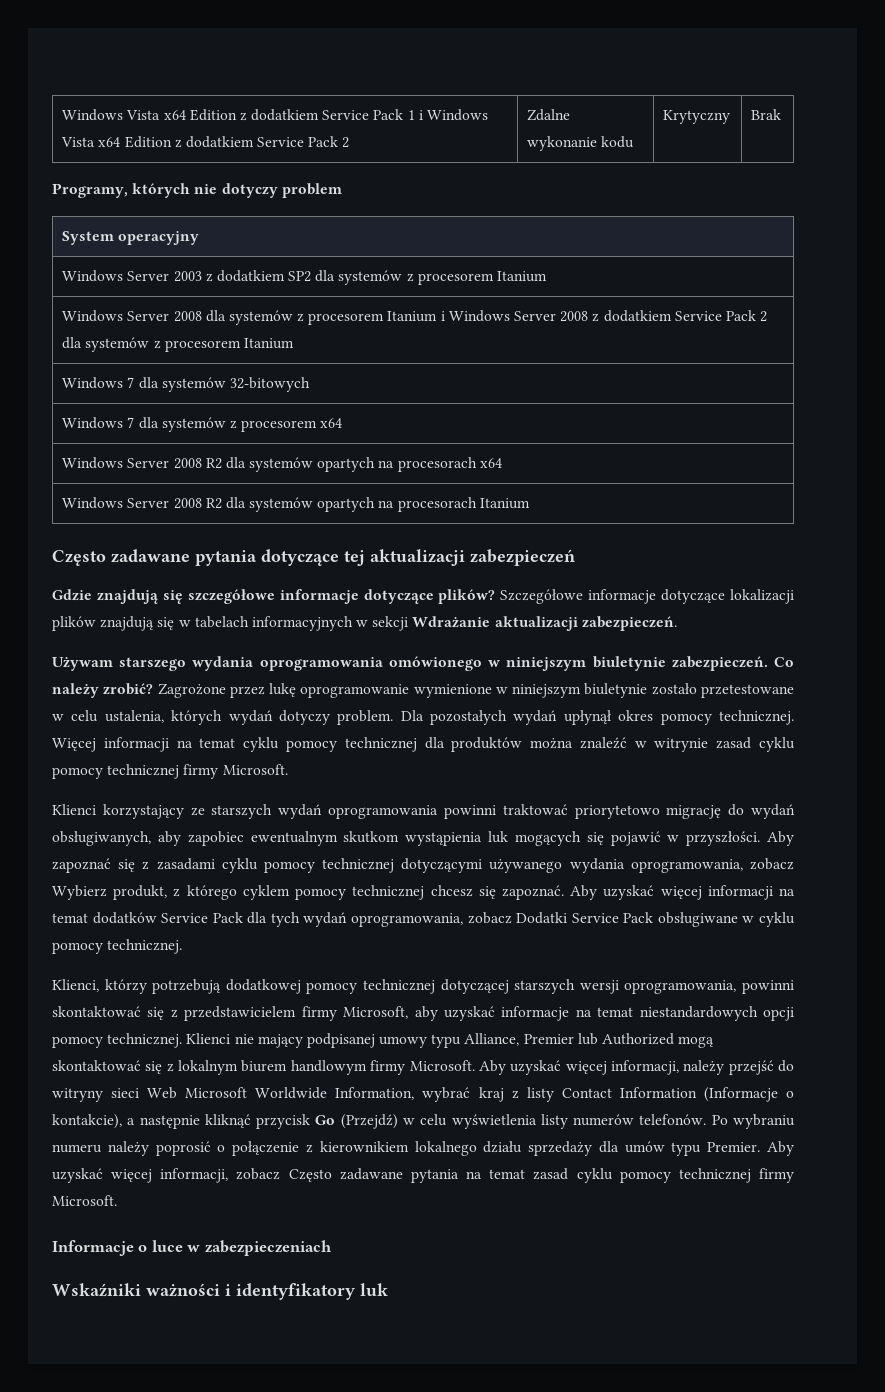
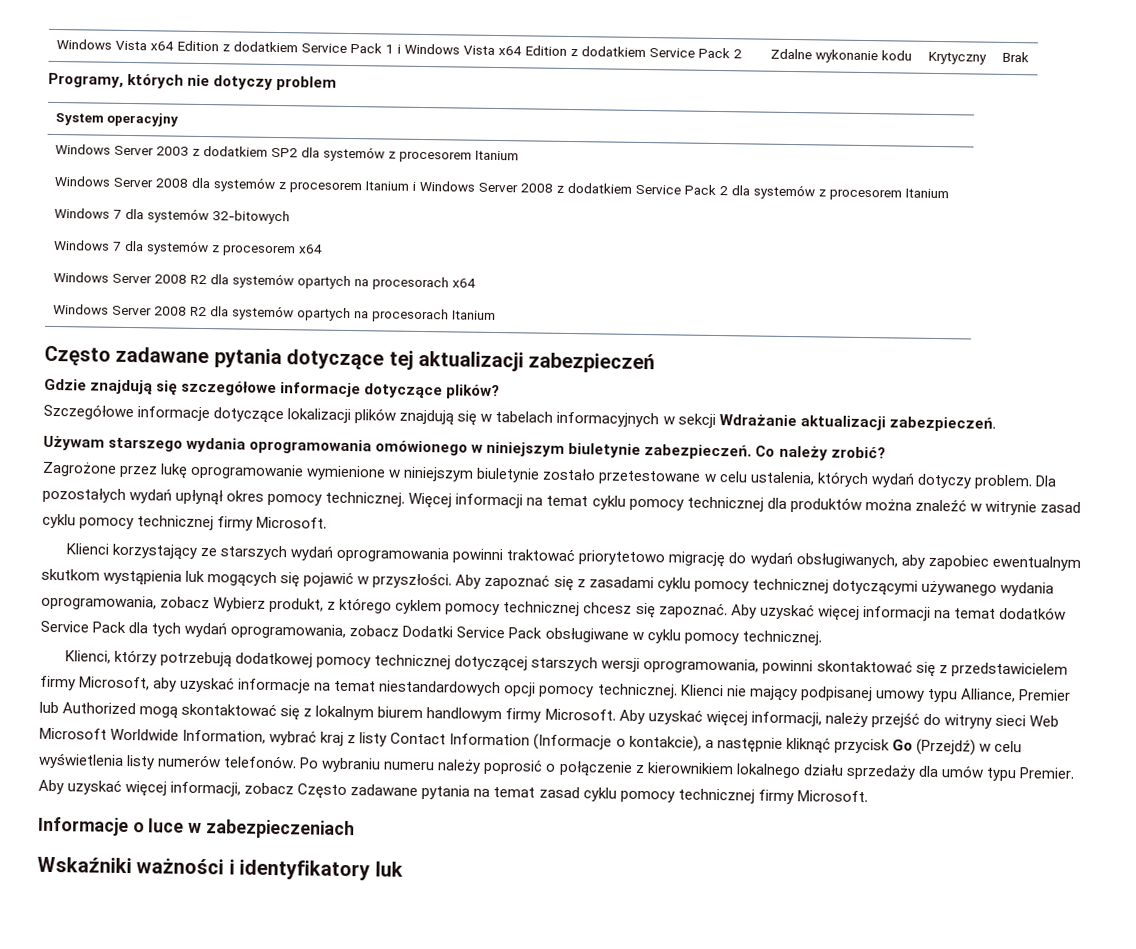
- Gdzie znajdują się szczegółowe informacje dotyczące plików? Szczegółowe informacje dotyczące lokalizacji plików znajdują się w tabelach informacyjnych w sekcji Wdrażanie aktualizacji zabezpieczeń.
+ Gdzie znajdują się szczegółowe informacje dotyczące plików?
+ Szczegółowe informacje dotyczące lokalizacji plików znajdują się w tabelach informacyjnych w sekcji Wdrażanie aktualizacji zabezpieczeń.
- Co należy zrobić? Zagrożone przez lukę oprogramowanie wymienione w niniejszym biuletynie zostało przetestowane w celu ustalenia, których wydań dotyczy problem.
+ Co należy zrobić?
+ Zagrożone przez lukę oprogramowanie wymienione w niniejszym biuletynie zostało przetestowane w celu ustalenia, których wydań dotyczy problem.

